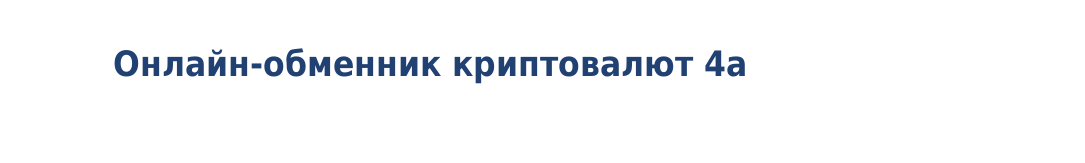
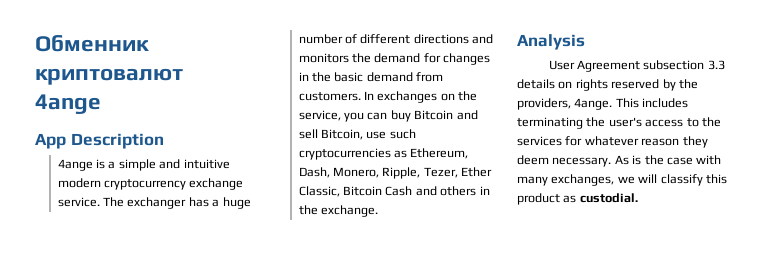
- Онлайн-обменник криптовалют 4a
+ Обменник криптовалют 4ange
+ App Description
+ 4ange is a simple and intuitive modern cryptocurrency exchange service. The exchanger has a huge number of different directions and monitors the demand for changes in the basic demand from customers. In exchanges on the service, you can buy Bitcoin and sell Bitcoin, use such cryptocurrencies as Ethereum, Dash, Monero, Ripple, Tezer, Ether Classic, Bitcoin Cash and others in the exchange.
+ Analysis
+ User Agreement subsection 3.3 details on rights reserved by the providers, 4ange. This includes terminating the user's access to the services for whatever reason they deem necessary. As is the case with many exchanges, we will classify this product as custodial.

